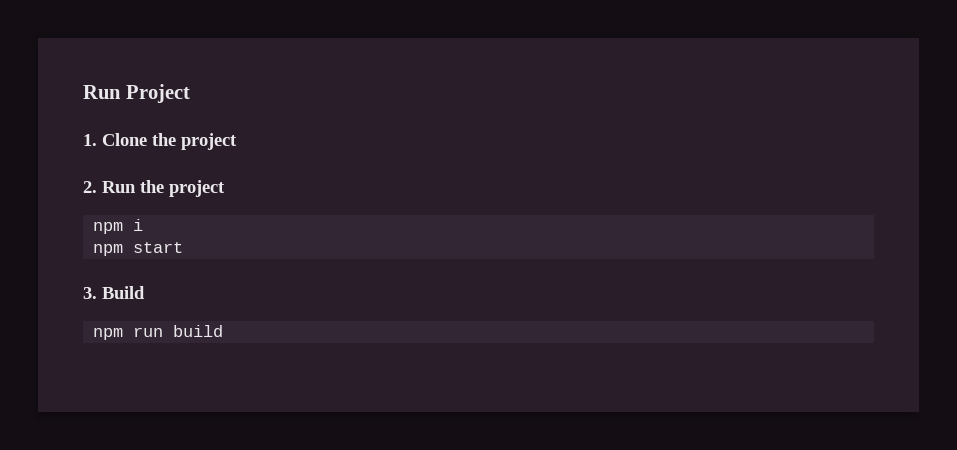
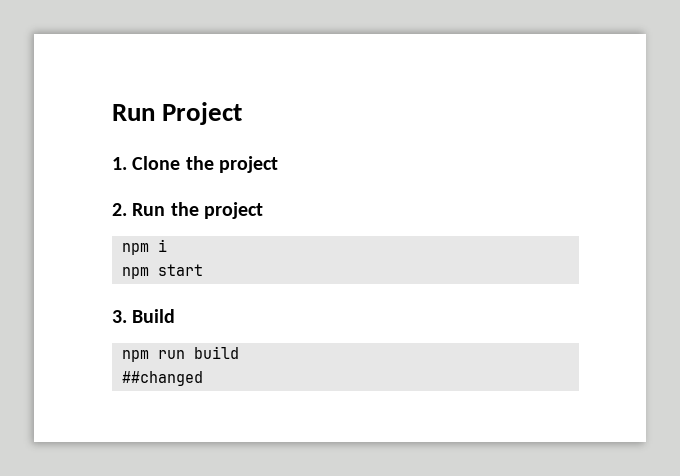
+ ##changed

